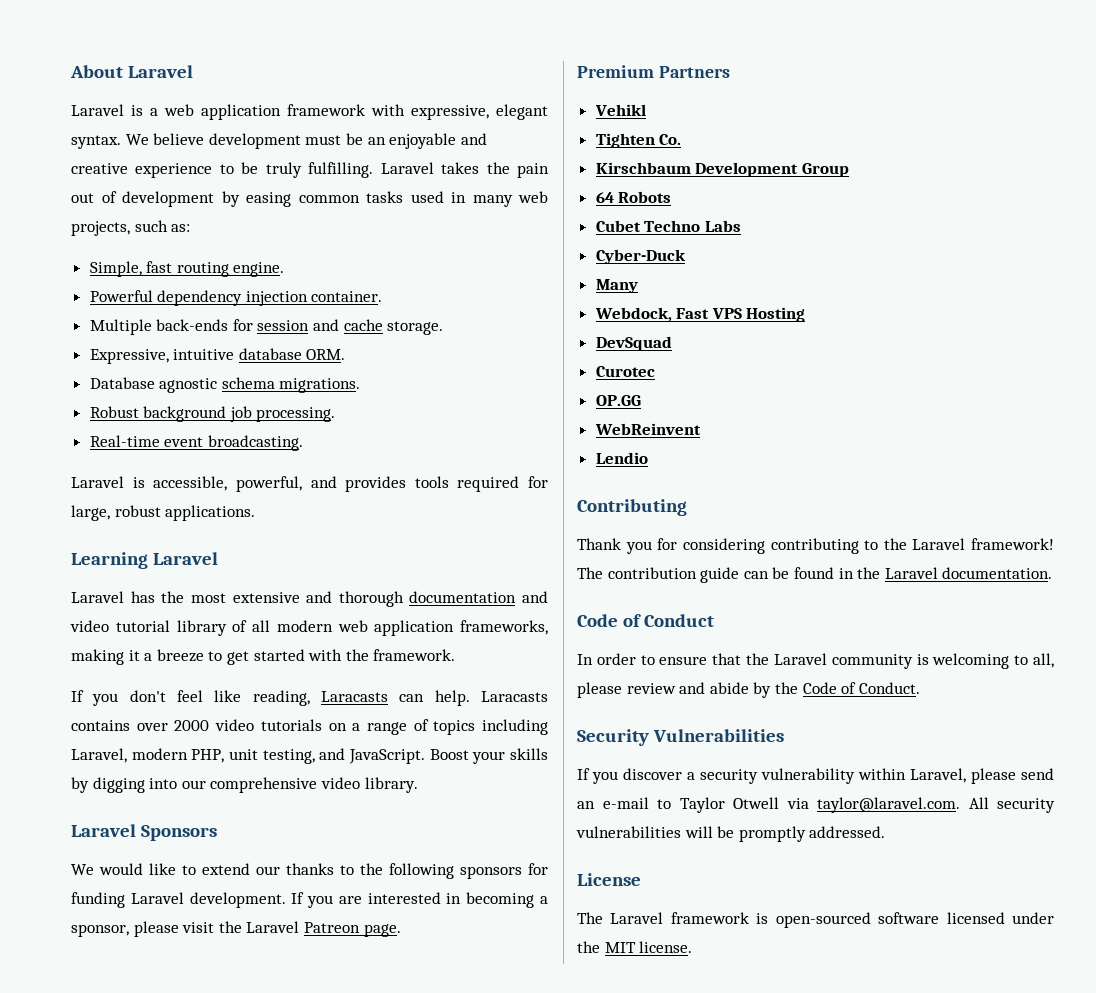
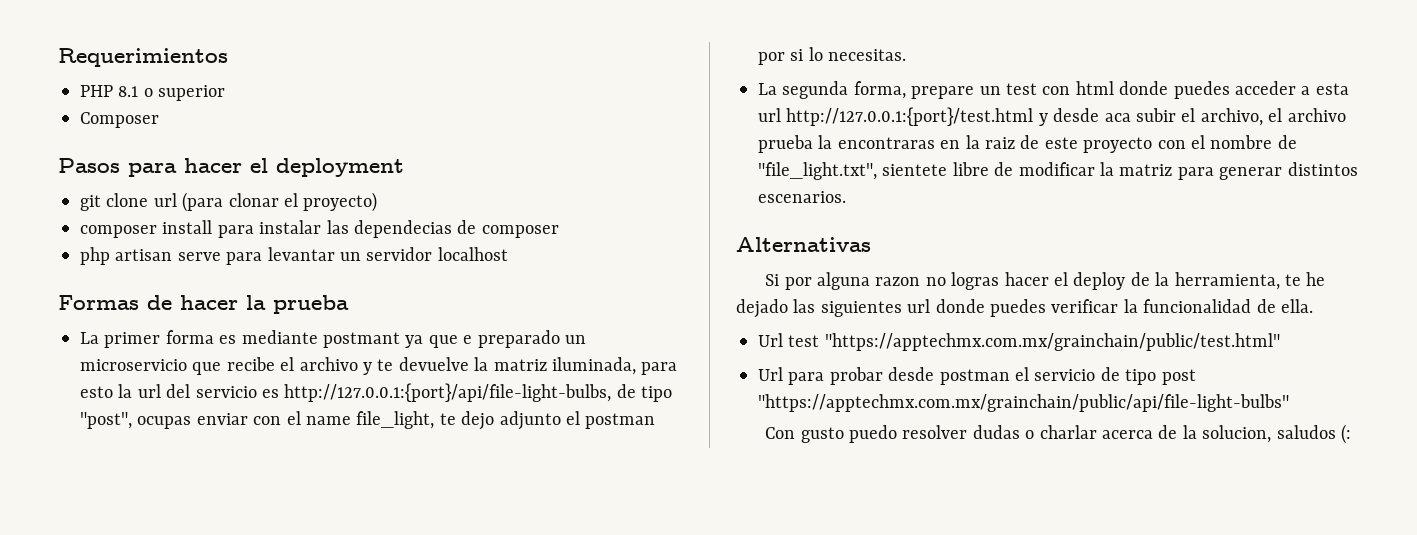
- About Laravel
- Laravel is a web application framework with expressive, elegant syntax. We believe development must be an enjoyable and creative experience to be truly fulfilling. Laravel takes the pain out of development by easing common tasks used in many web projects, such as:
- Simple, fast routing engine.
- Powerful dependency injection container.
- Multiple back-ends for session and cache storage.
- Expressive, intuitive database ORM.
- Database agnostic schema migrations.
- Robust background job processing.
- Real-time event broadcasting.
- Laravel is accessible, powerful, and provides tools required for large, robust applications.
- Learning Laravel
- Laravel has the most extensive and thorough documentation and video tutorial library of all modern web application frameworks, making it a breeze to get started with the framework.
- If you don't feel like reading, Laracasts can help. Laracasts contains over 2000 video tutorials on a range of topics including Laravel, modern PHP, unit testing, and JavaScript. Boost your skills by digging into our comprehensive video library.
- Laravel Sponsors
- We would like to extend our thanks to the following sponsors for funding Laravel development. If you are interested in becoming a sponsor, please visit the Laravel Patreon page.
- Premium Partners
- Vehikl
- Tighten Co.
- Kirschbaum Development Group
- 64 Robots
- Cubet Techno Labs
- Cyber-Duck
- Many
- Webdock, Fast VPS Hosting
- DevSquad
- Curotec
- OP.GG
- WebReinvent
- Lendio
- Contributing
- Thank you for considering contributing to the Laravel framework! The contribution guide can be found in the Laravel documentation.
- Code of Conduct
- In order to ensure that the Laravel community is welcoming to all, please review and abide by the Code of Conduct.
- Security Vulnerabilities
- If you discover a security vulnerability within Laravel, please send an e-mail to Taylor Otwell via taylor@laravel.com. All security vulnerabilities will be promptly addressed.
- License
- The Laravel framework is open-sourced software licensed under the MIT license.
+ Requerimientos
+ PHP 8.1 o superior
+ Composer
+ Pasos para hacer el deployment
+ git clone url (para clonar el proyecto)
+ composer install para instalar las dependecias de composer
+ php artisan serve para levantar un servidor localhost
+ Formas de hacer la prueba
+ La primer forma es mediante postmant ya que e preparado un microservicio que recibe el archivo y te devuelve la matriz iluminada, para esto la url del servicio es http://127.0.0.1:{port}/api/file-light-bulbs, de tipo "post", ocupas enviar con el name file_light, te dejo adjunto el postman por si lo necesitas.
+ La segunda forma, prepare un test con html donde puedes acceder a esta url http://127.0.0.1:{port}/test.html y desde aca subir el archivo, el archivo prueba la encontraras en la raiz de este proyecto con el nombre de "file_light.txt", sientete libre de modificar la matriz para generar distintos escenarios.
+ Alternativas
+ Si por alguna razon no logras hacer el deploy de la herramienta, te he dejado las siguientes url donde puedes verificar la funcionalidad de ella.
+ Url test "https://apptechmx.com.mx/grainchain/public/test.html"
+ Url para probar desde postman el servicio de tipo post "https://apptechmx.com.mx/grainchain/public/api/file-light-bulbs"
+ Con gusto puedo resolver dudas o charlar acerca de la solucion, saludos (:

